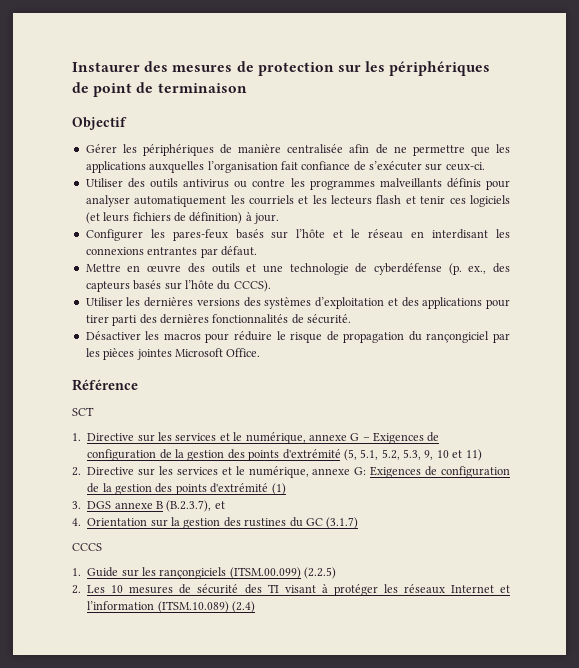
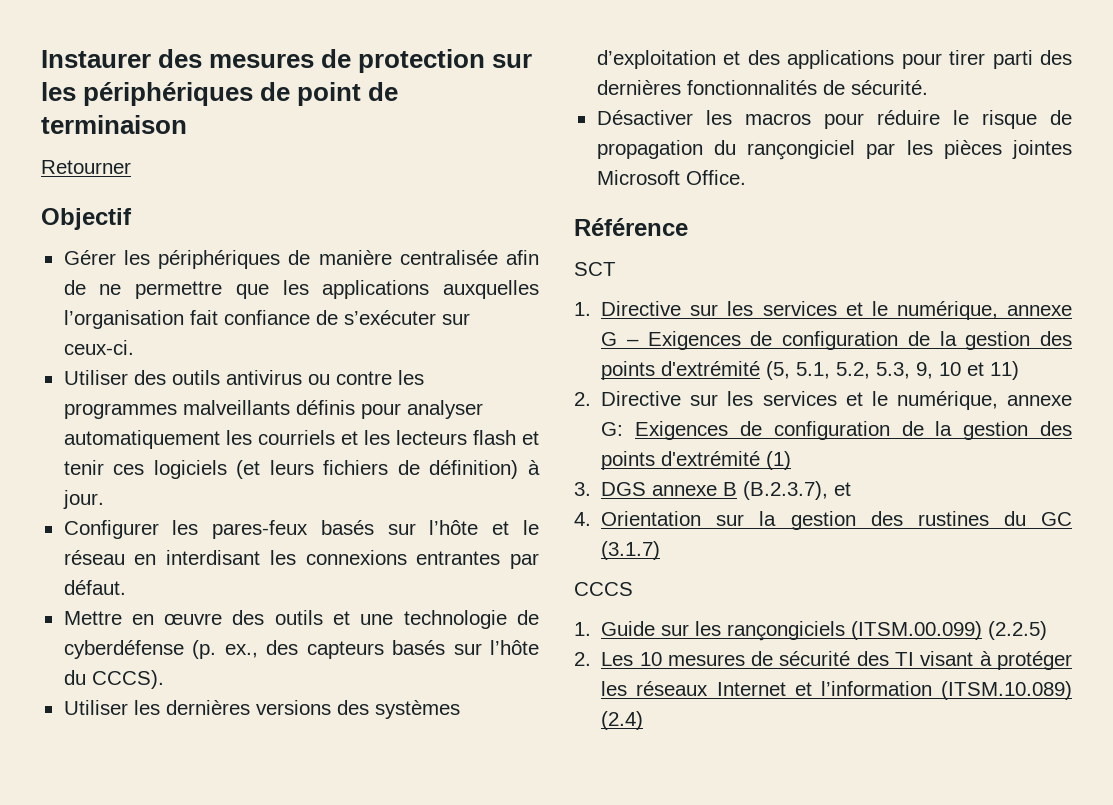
+ Retourner

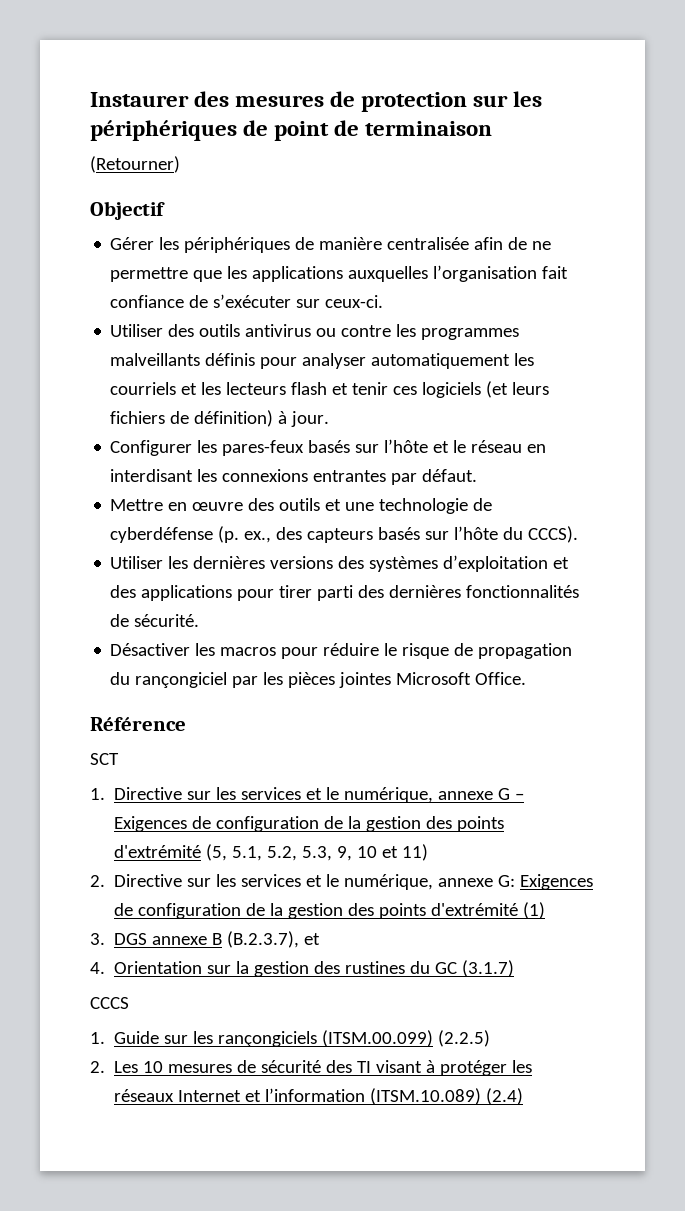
- Retourner
+ (Retourner)

